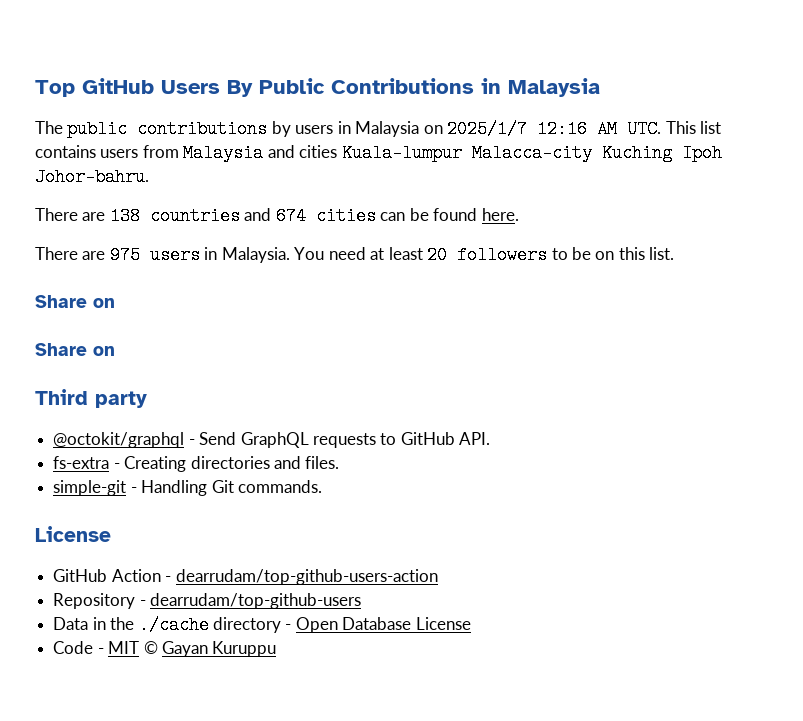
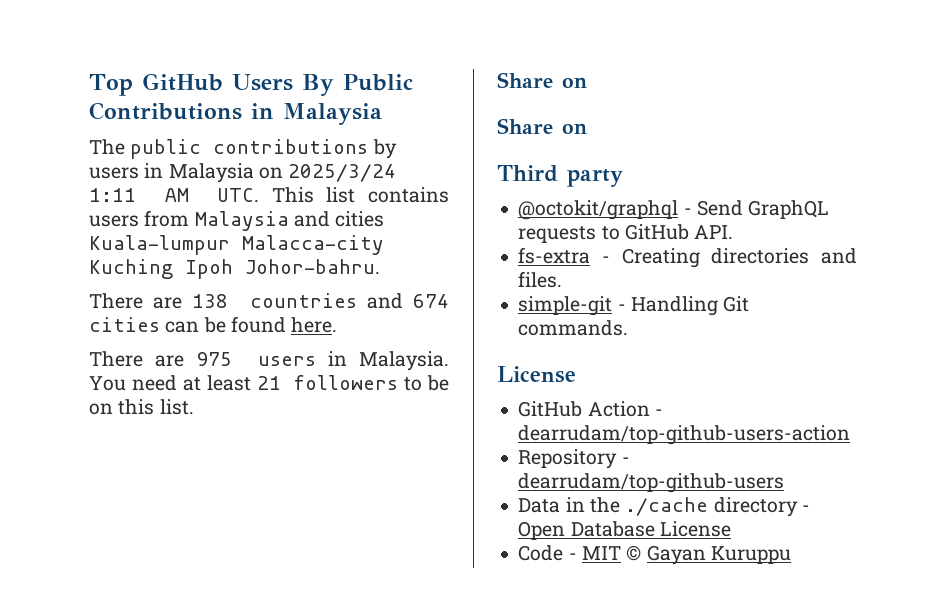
- The public contributions by users in Malaysia on 2025/1/7 12:16 AM UTC. This list contains users from Malaysia and cities Kuala-lumpur Malacca-city Kuching Ipoh Johor-bahru.
+ The public contributions by users in Malaysia on 2025/3/24 1:11 AM UTC. This list contains users from Malaysia and cities Kuala-lumpur Malacca-city Kuching Ipoh Johor-bahru.
- You need at least 20 followers to be on this list.
+ You need at least 21 followers to be on this list.

